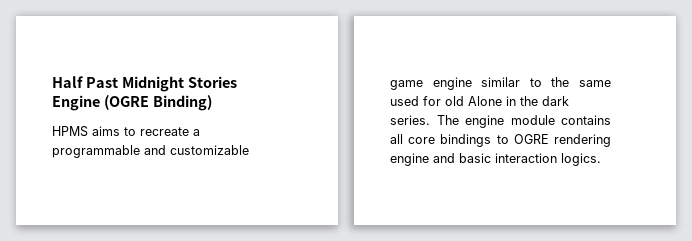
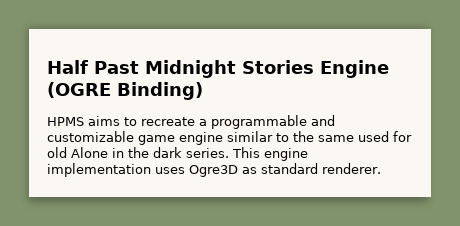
- The engine module contains all core bindings to OGRE rendering engine and basic interaction logics.
+ This engine implementation uses Ogre3D as standard renderer.

